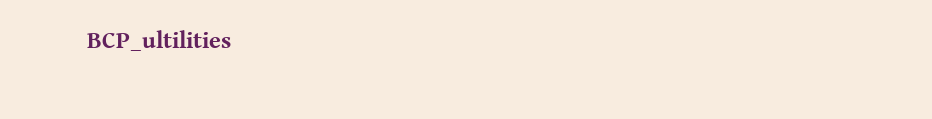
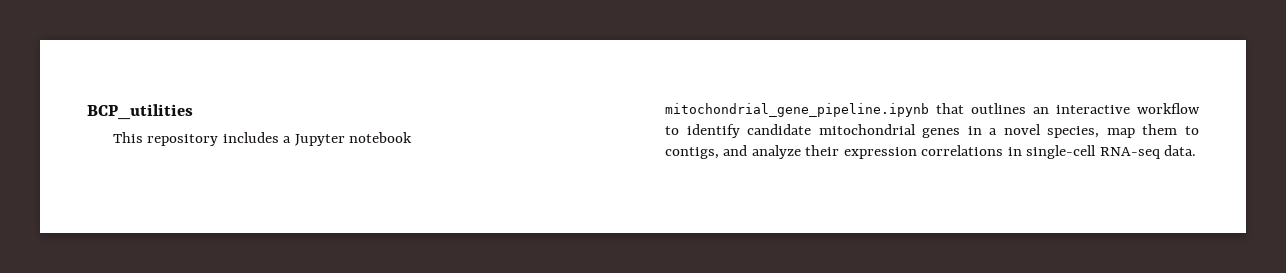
- BCP_ultilities
+ BCP_utilities
+ This repository includes a Jupyter notebook mitochondrial_gene_pipeline.ipynb that outlines an interactive workflow to identify candidate mitochondrial genes in a novel species, map them to contigs, and analyze their expression correlations in single-cell RNA-seq data.

